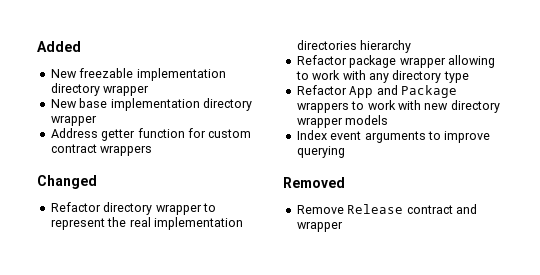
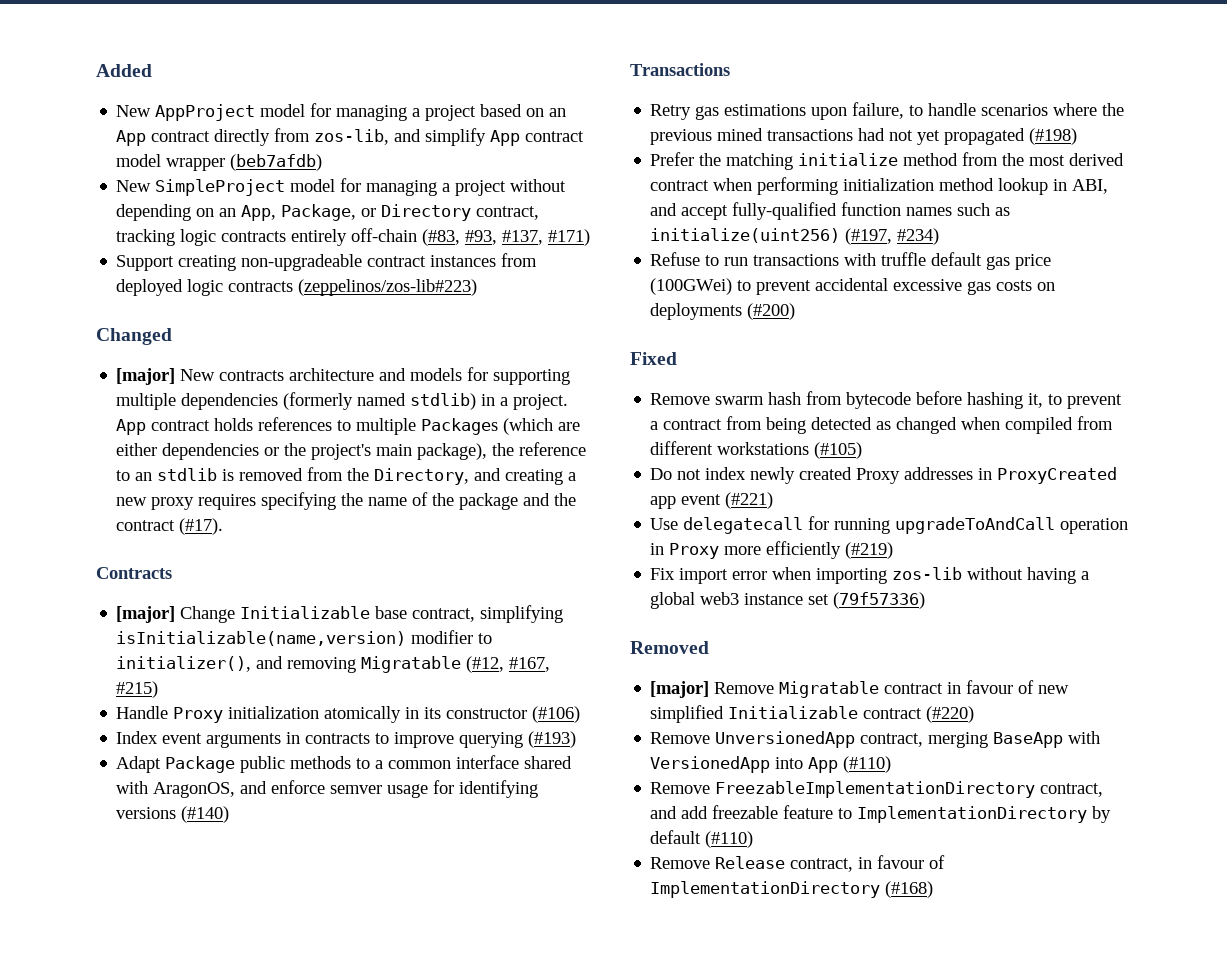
- New freezable implementation directory wrapper
- New base implementation directory wrapper
- Address getter function for custom contract wrappers
+ New AppProject model for managing a project based on an App contract directly from zos-lib, and simplify App contract model wrapper (beb7afdb)
+ New SimpleProject model for managing a project without depending on an App, Package, or Directory contract, tracking logic contracts entirely off-chain (#83, #93, #137, #171)
+ Support creating non-upgradeable contract instances from deployed logic contracts (zeppelinos/zos-lib#223)
  Changed
- Refactor directory wrapper to represent the real implementation directories hierarchy
- Refactor package wrapper allowing to work with any directory type
- Refactor App and Package wrappers to work with new directory wrapper models
+ [major] New contracts architecture and models for supporting multiple dependencies (formerly named stdlib) in a project. App contract holds references to multiple Packages (which are either dependencies or the project's main package), the reference to an stdlib is removed from the Directory, and creating a new proxy requires specifying the name of the package and the contract (#17).
+ Contracts
+ [major] Change Initializable base contract, simplifying isInitializable(name,version) modifier to initializer(), and removing Migratable (#12, #167, #215)
+ Handle Proxy initialization atomically in its constructor (#106)
- Index event arguments to improve querying
+ Index event arguments in contracts to improve querying (#193)
+ Adapt Package public methods to a common interface shared with AragonOS, and enforce semver usage for identifying versions (#140)
+ Transactions
+ Retry gas estimations upon failure, to handle scenarios where the previous mined transactions had not yet propagated (#198)
+ Prefer the matching initialize method from the most derived contract when performing initialization method lookup in ABI, and accept fully-qualified function names such as initialize(uint256) (#197, #234)
+ Refuse to run transactions with truffle default gas price (100GWei) to prevent accidental excessive gas costs on deployments (#200)
+ Fixed
+ Remove swarm hash from bytecode before hashing it, to prevent a contract from being detected as changed when compiled from different workstations (#105)
+ Do not index newly created Proxy addresses in ProxyCreated app event (#221)
+ Use delegatecall for running upgradeToAndCall operation in Proxy more efficiently (#219)
+ Fix import error when importing zos-lib without having a global web3 instance set (79f57336)
  Removed
- Remove Release contract and wrapper
+ [major] Remove Migratable contract in favour of new simplified Initializable contract (#220)
+ Remove UnversionedApp contract, merging BaseApp with VersionedApp into App (#110)
+ Remove FreezableImplementationDirectory contract, and add freezable feature to ImplementationDirectory by default (#110)
+ Remove Release contract, in favour of ImplementationDirectory (#168)

